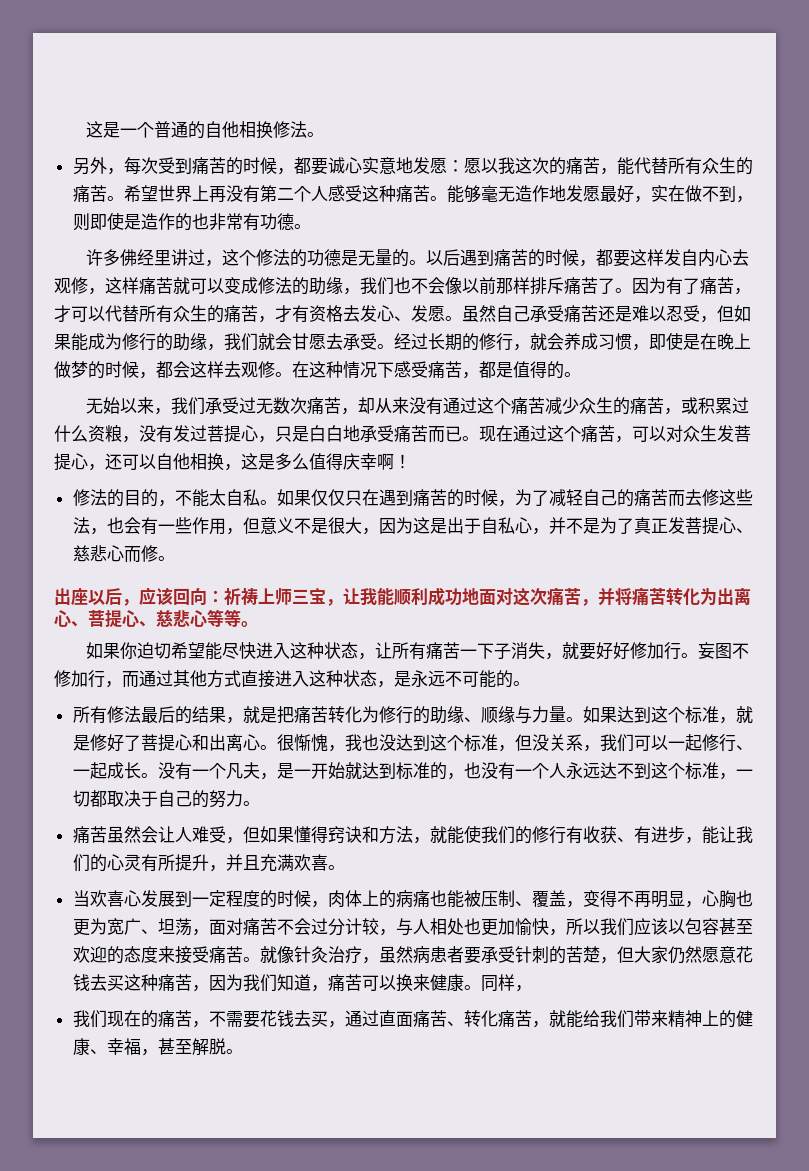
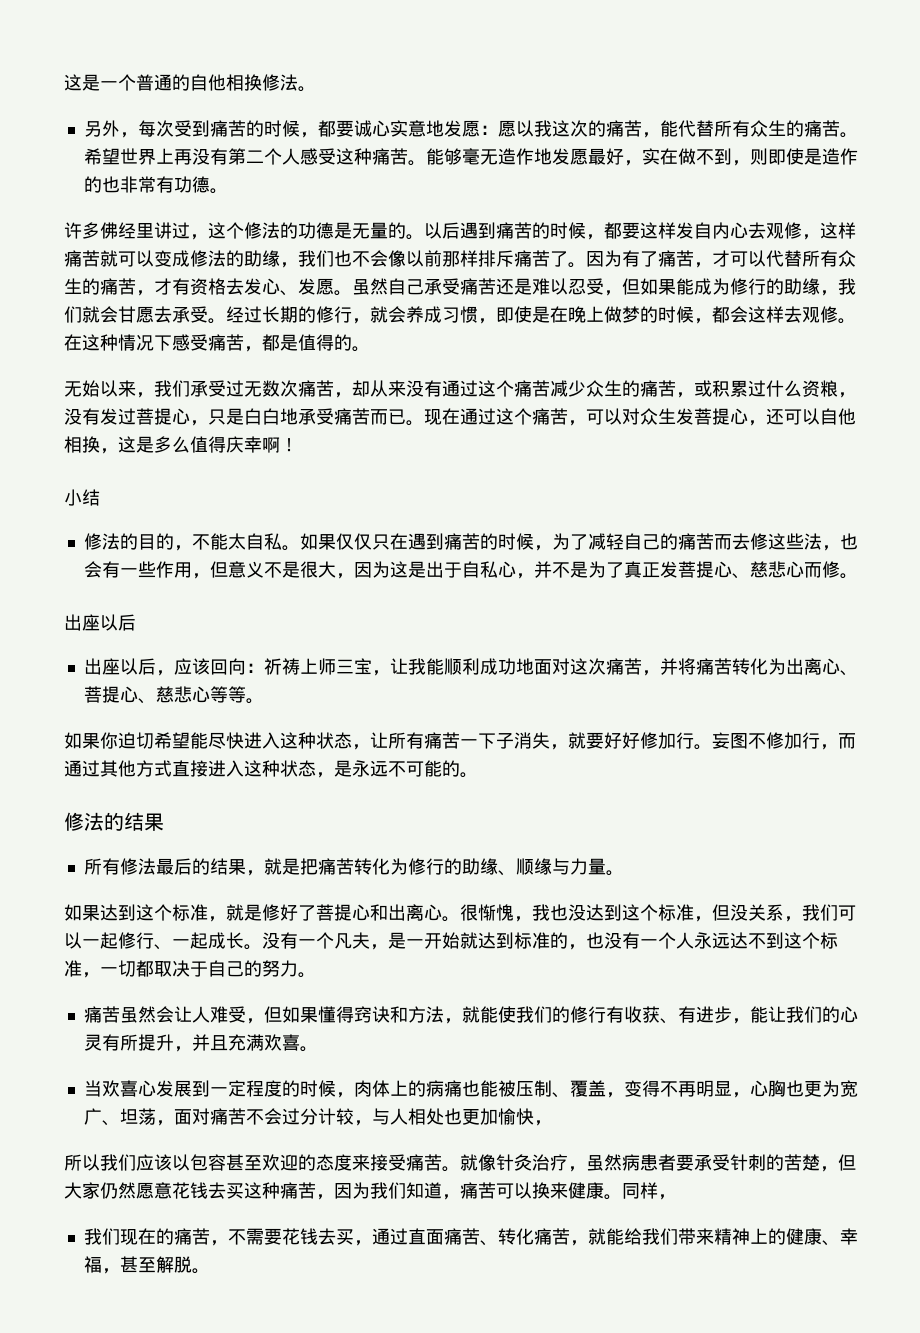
+ 小结
  如果仅仅只在遇到痛苦的时候，为了减轻自己的痛苦而去修这些法，也会有一些作用，但意义不是很大，因为这是出于自私心，并不是为了真正发菩提心、慈悲心而修。
+ 出座以后
+ 修法的结果
- 所有修法最后的结果，就是把痛苦转化为修行的助缘、顺缘与力量。如果达到这个标准，就是修好了菩提心和出离心。
+ 所有修法最后的结果，就是把痛苦转化为修行的助缘、顺缘与力量。
+ 如果达到这个标准，就是修好了菩提心和出离心。
- 当欢喜心发展到一定程度的时候，肉体上的病痛也能被压制、覆盖，变得不再明显，心胸也更为宽广、坦荡，面对痛苦不会过分计较，与人相处也更加愉快，所以我们应该以包容甚至欢迎的态度来接受痛苦。
+ 当欢喜心发展到一定程度的时候，肉体上的病痛也能被压制、覆盖，变得不再明显，心胸也更为宽广、坦荡，面对痛苦不会过分计较，与人相处也更加愉快，
+ 所以我们应该以包容甚至欢迎的态度来接受痛苦。

